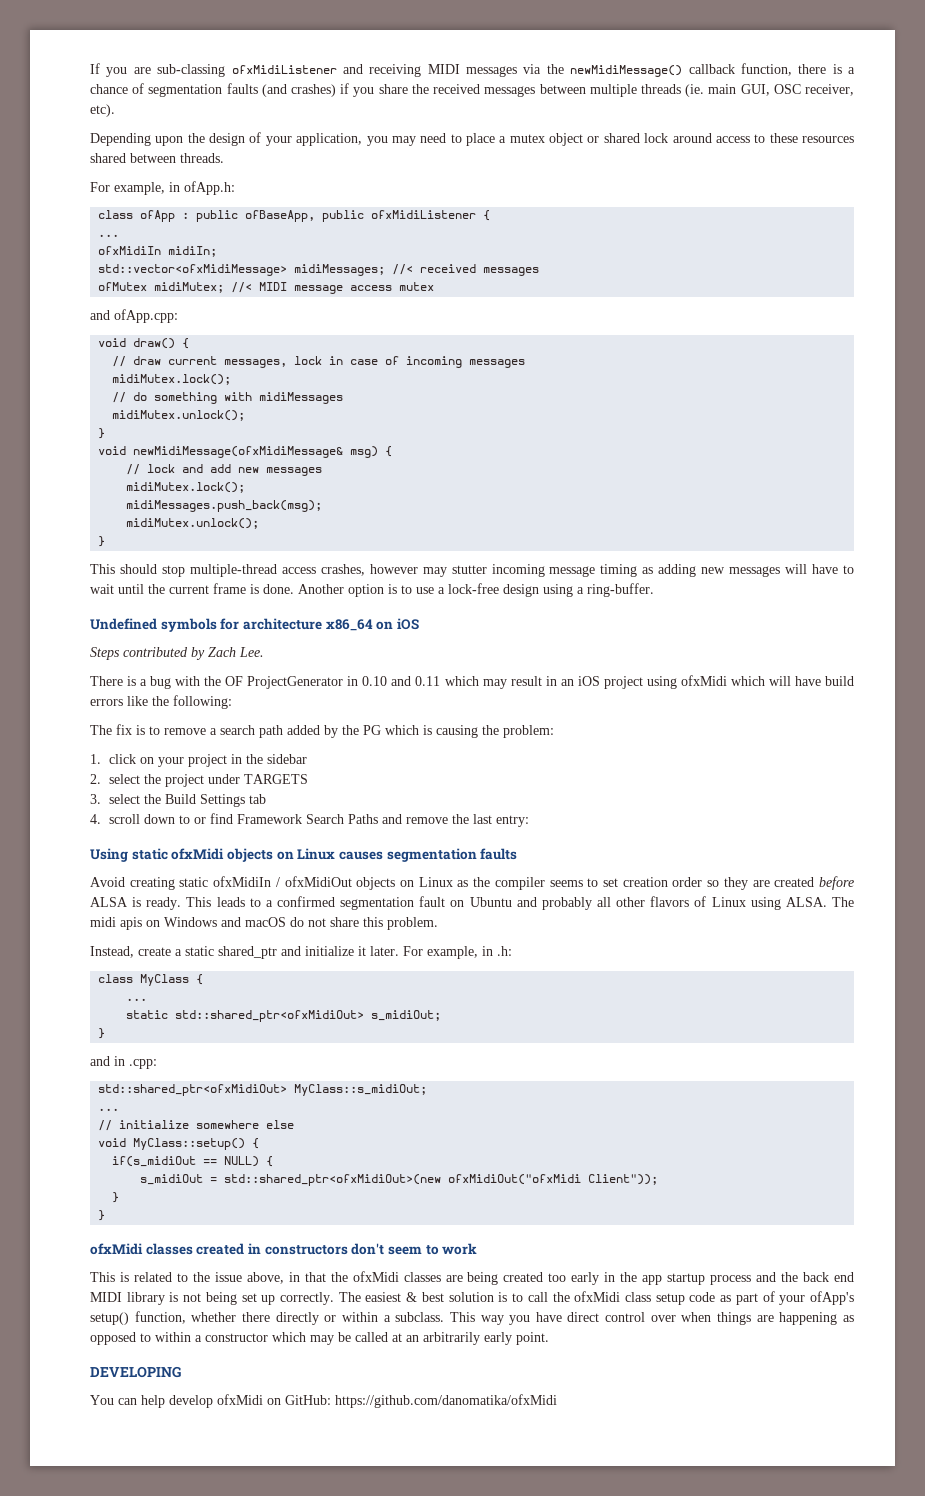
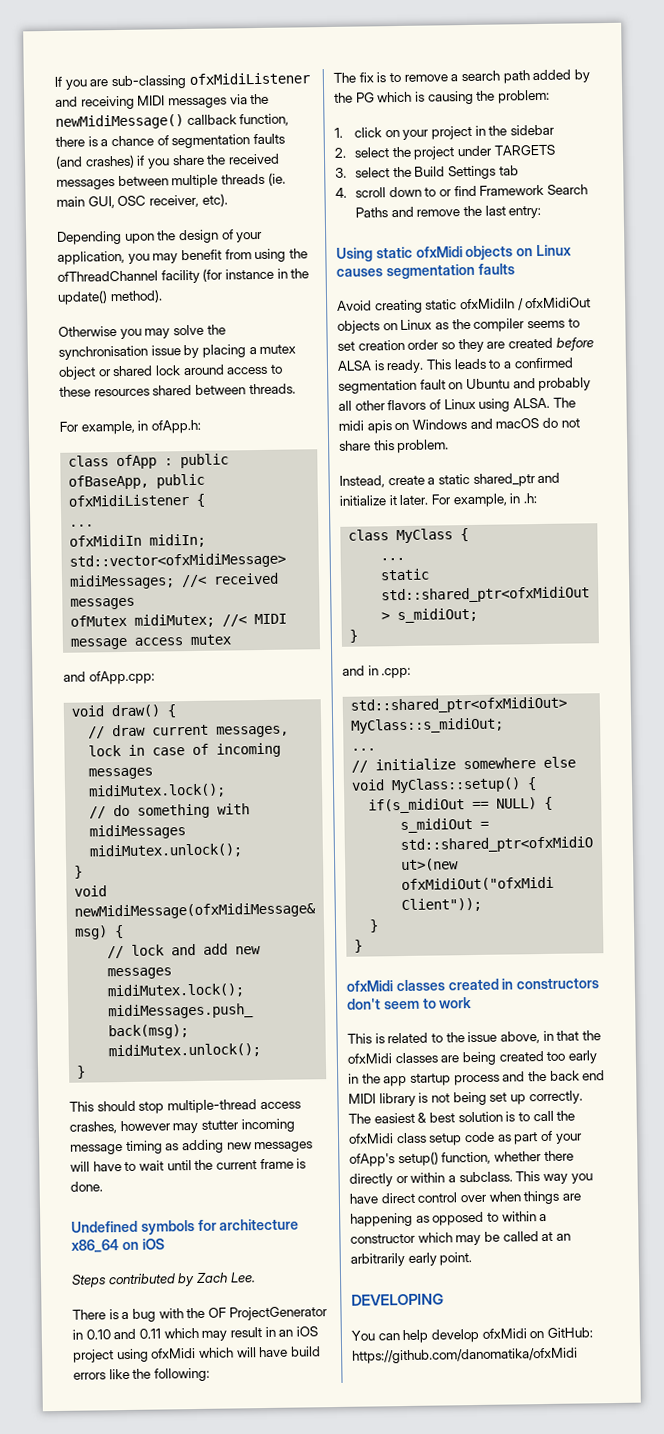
- Depending upon the design of your application, you may need to place a mutex object or shared lock around access to these resources shared between threads.
+ Depending upon the design of your application, you may benefit from using the ofThreadChannel facility (for instance in the update() method).
+ Otherwise you may solve the synchronisation issue by placing a mutex object or shared lock around access to these resources shared between threads.
- Another option is to use a lock-free design using a ring-buffer.

